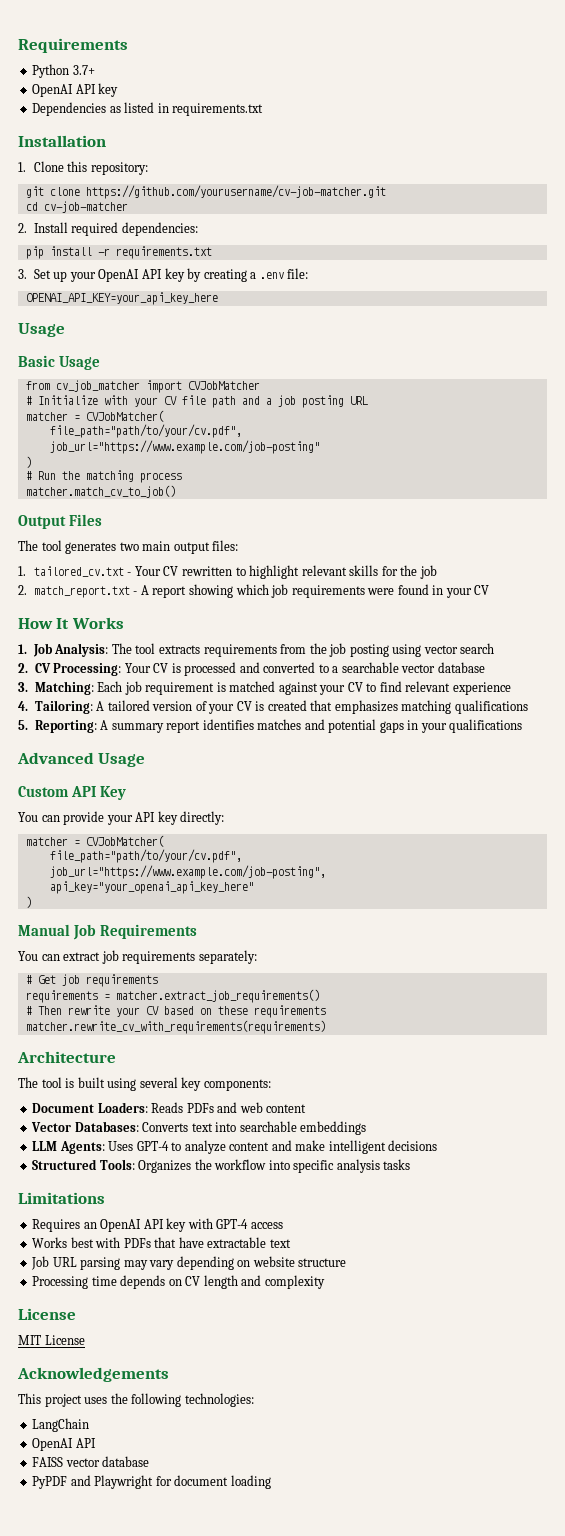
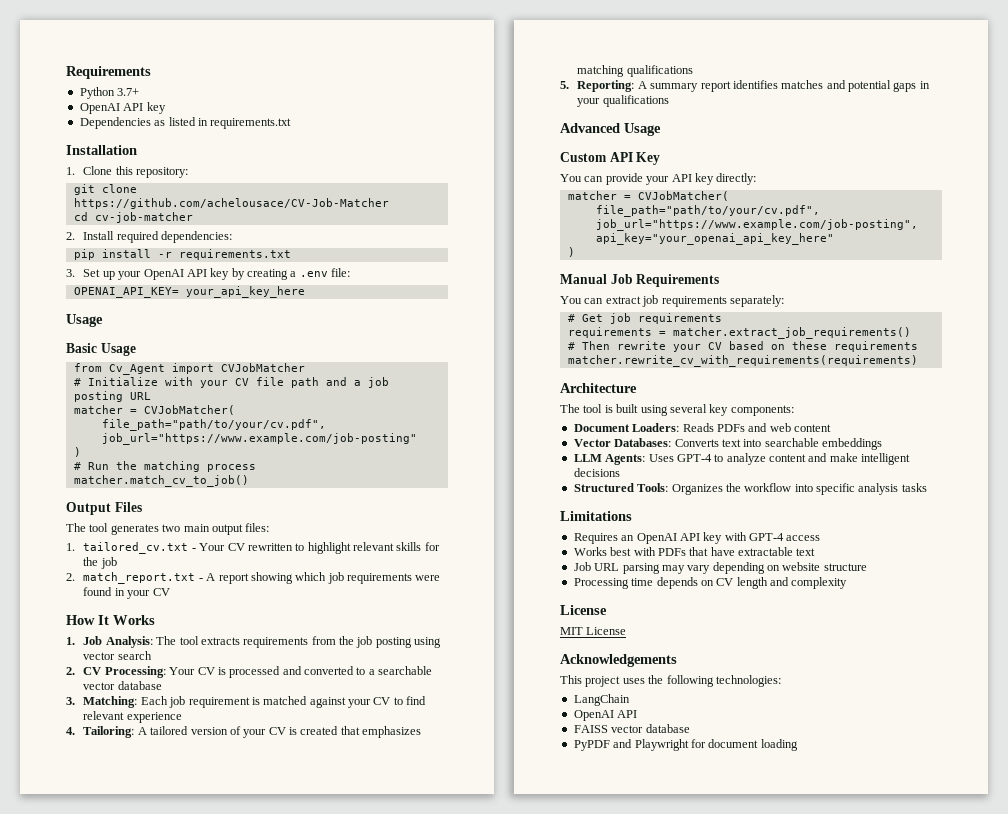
- git clone https://github.com/yourusername/cv-job-matcher.git
+ git clone https://github.com/achelousace/CV-Job-Matcher
- OPENAI_API_KEY=your_api_key_here
+ OPENAI_API_KEY= your_api_key_here
- from cv_job_matcher import CVJobMatcher
+ from Cv_Agent import CVJobMatcher

